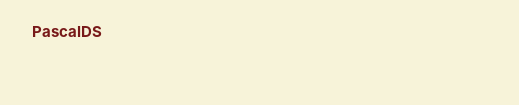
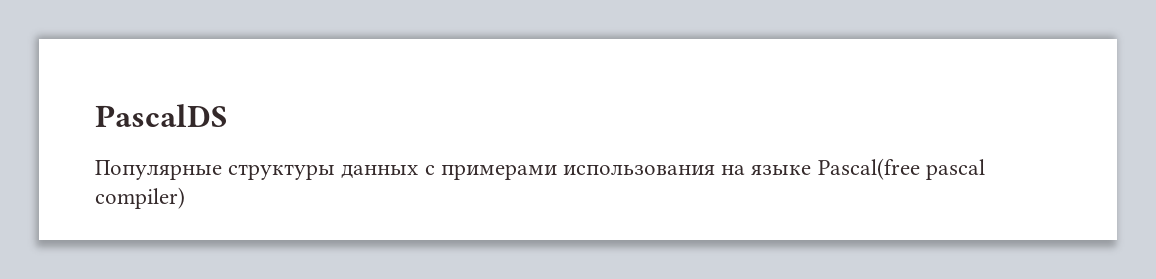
+ Популярные структуры данных с примерами использования на языке Pascal(free pascal compiler)

